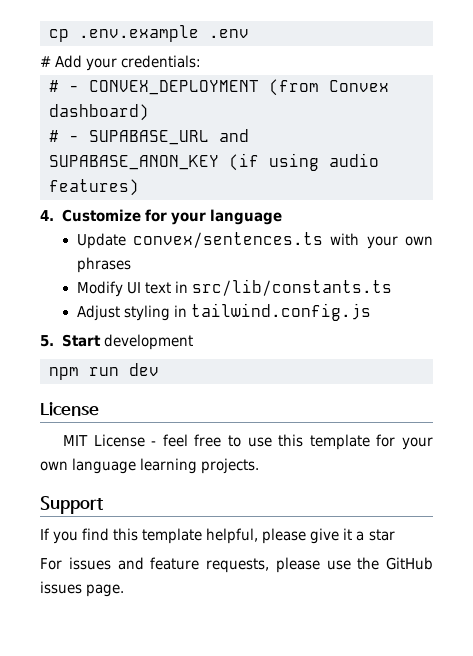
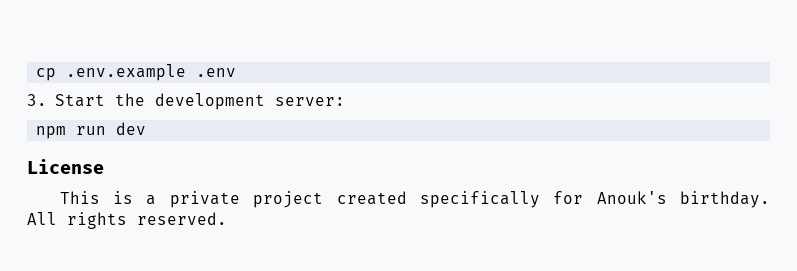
- # Add your credentials:
- # - CONVEX_DEPLOYMENT (from Convex dashboard)
- # - SUPABASE_URL and SUPABASE_ANON_KEY (if using audio features)
- 4. Customize for your language
- Update convex/sentences.ts with your own phrases
- Modify UI text in src/lib/constants.ts
- Adjust styling in tailwind.config.js
- 5. Start development
+ 3. Start the development server:
- MIT License - feel free to use this template for your own language learning projects.
- Support
- If you find this template helpful, please give it a star
- For issues and feature requests, please use the GitHub issues page.
+ This is a private project created specifically for Anouk's birthday. All rights reserved.

